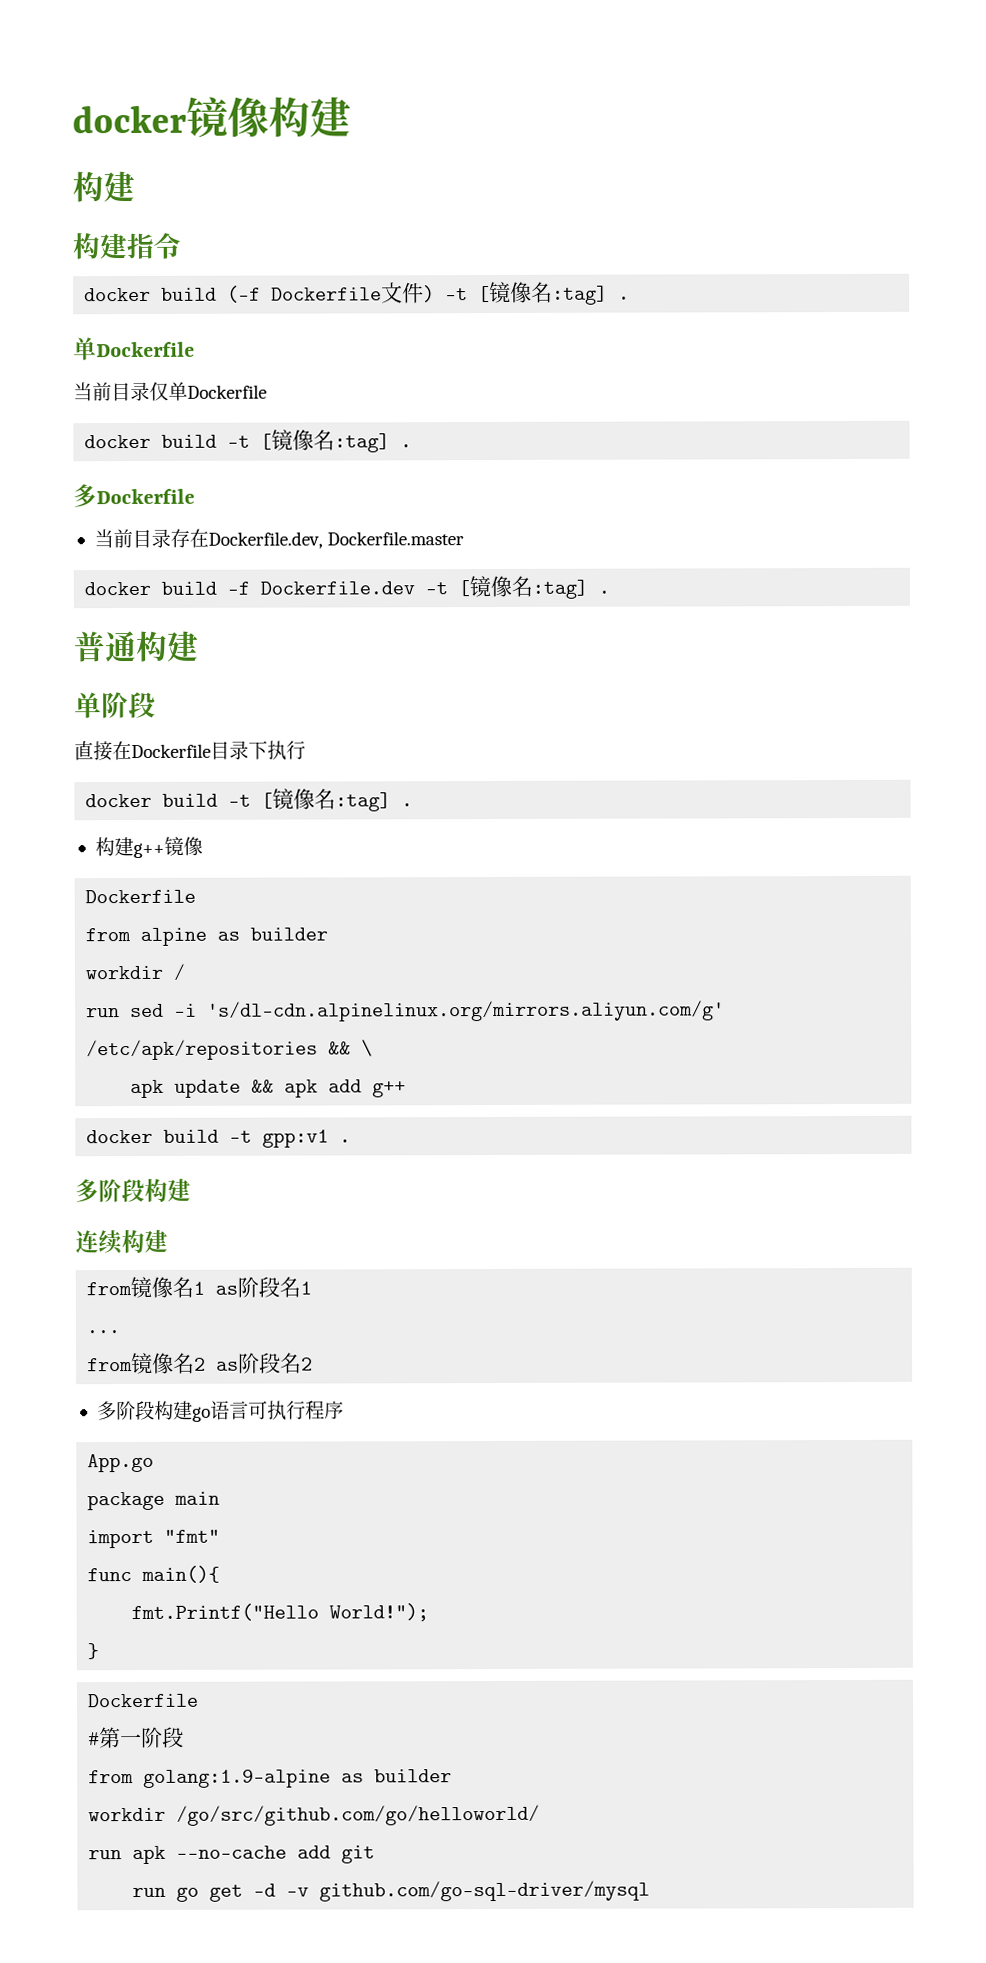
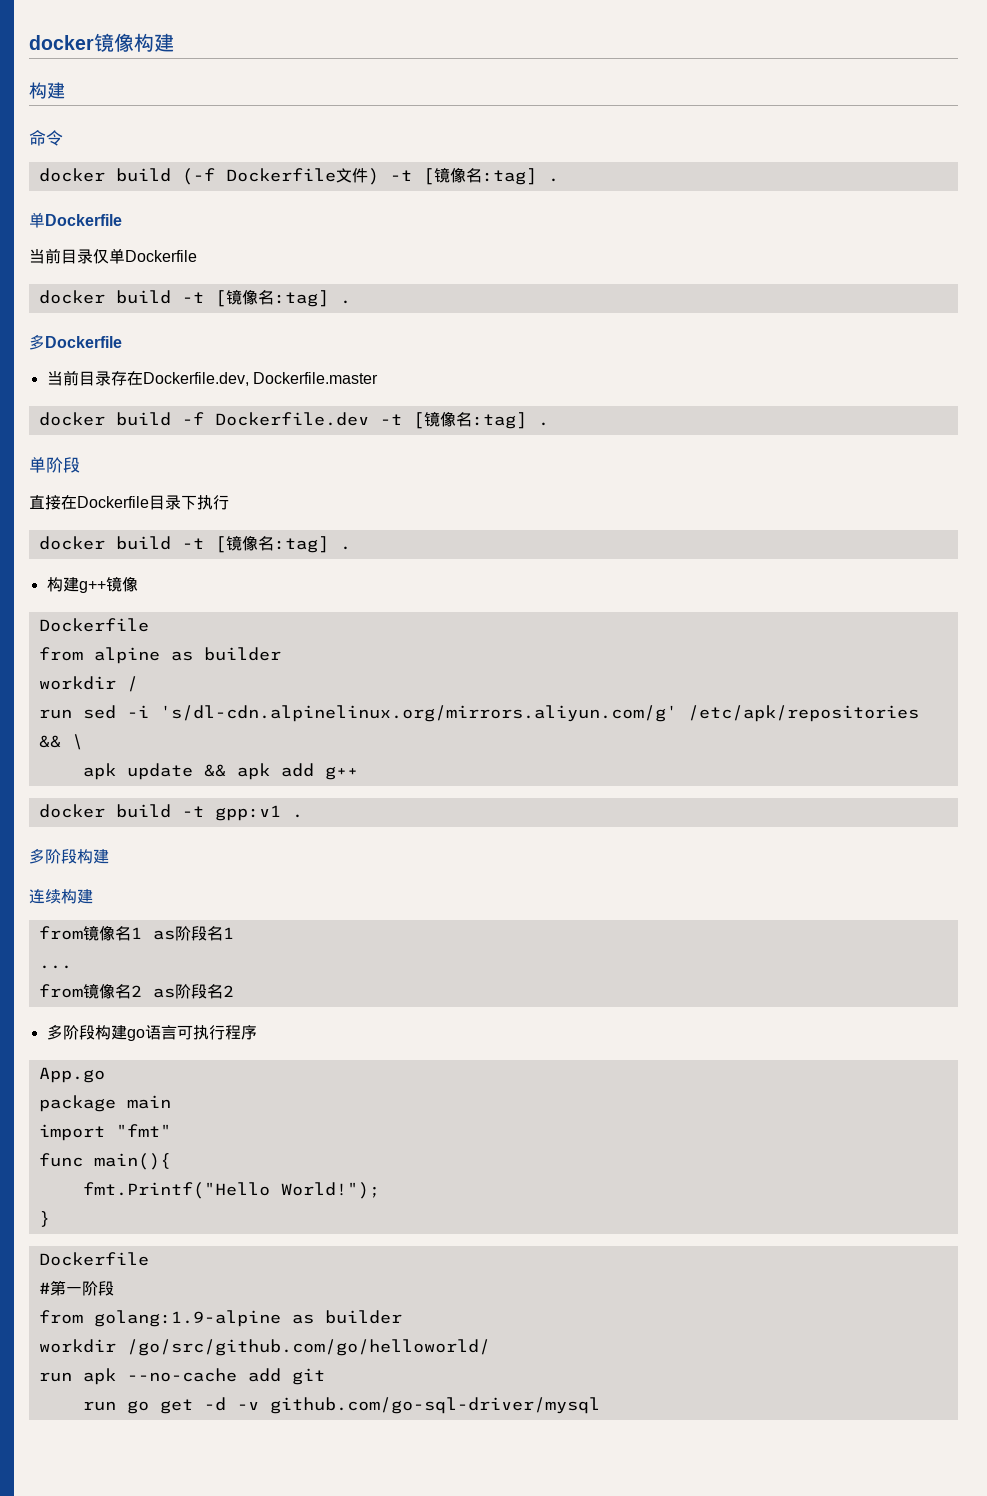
- 构建指令
+ 命令
- 普通构建

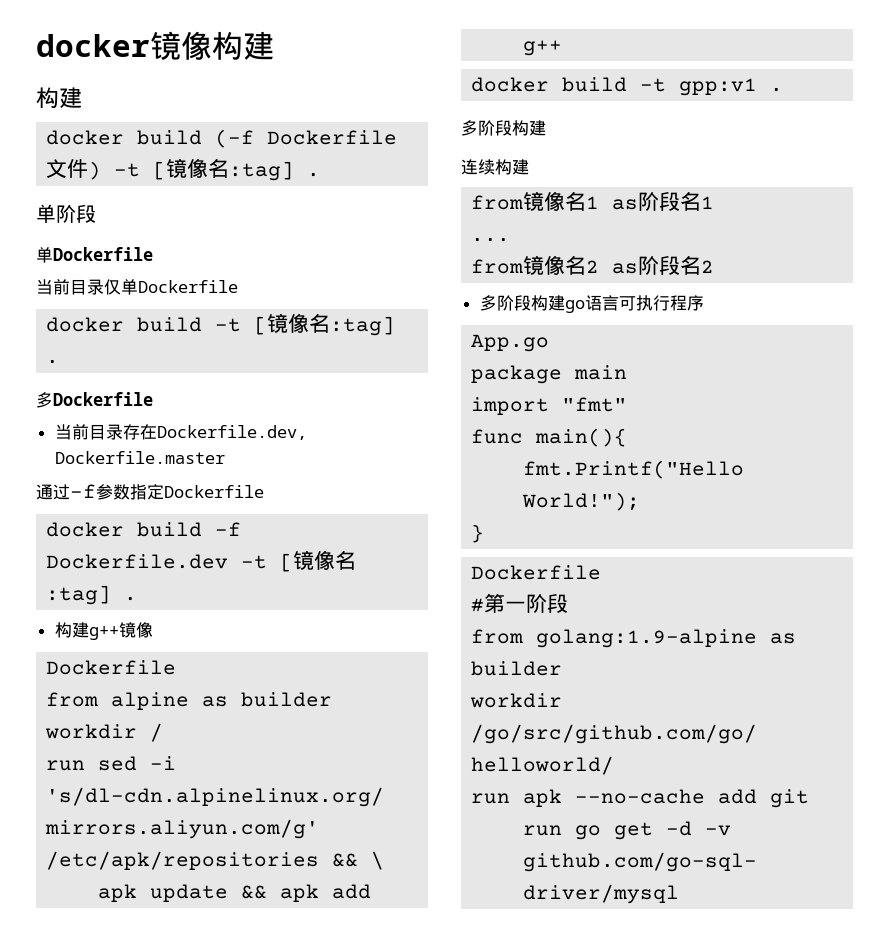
- 命令
+ 单阶段
+ 通过-f参数指定Dockerfile
- 单阶段
- 直接在Dockerfile目录下执行
- docker build -t [镜像名:tag] .

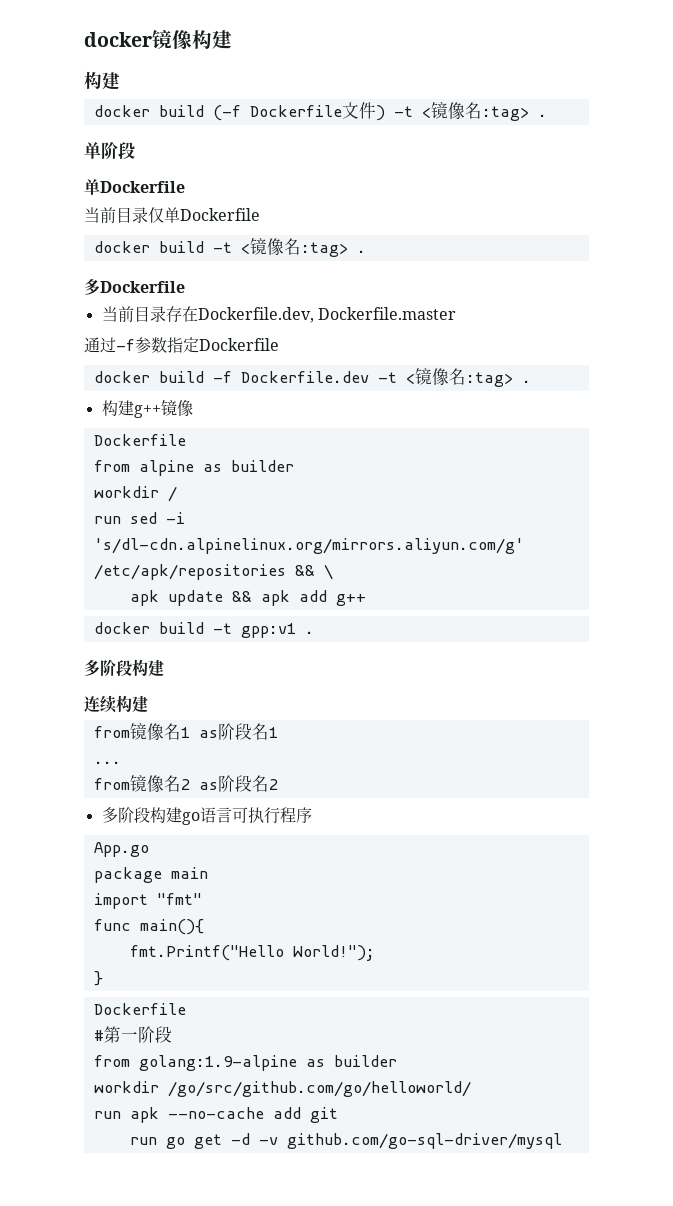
- docker build (-f Dockerfile文件) -t [镜像名:tag] .
+ docker build (-f Dockerfile文件) -t <镜像名:tag> .
- docker build -t [镜像名:tag] .
+ docker build -t <镜像名:tag> .
- docker build -f Dockerfile.dev -t [镜像名:tag] .
+ docker build -f Dockerfile.dev -t <镜像名:tag> .

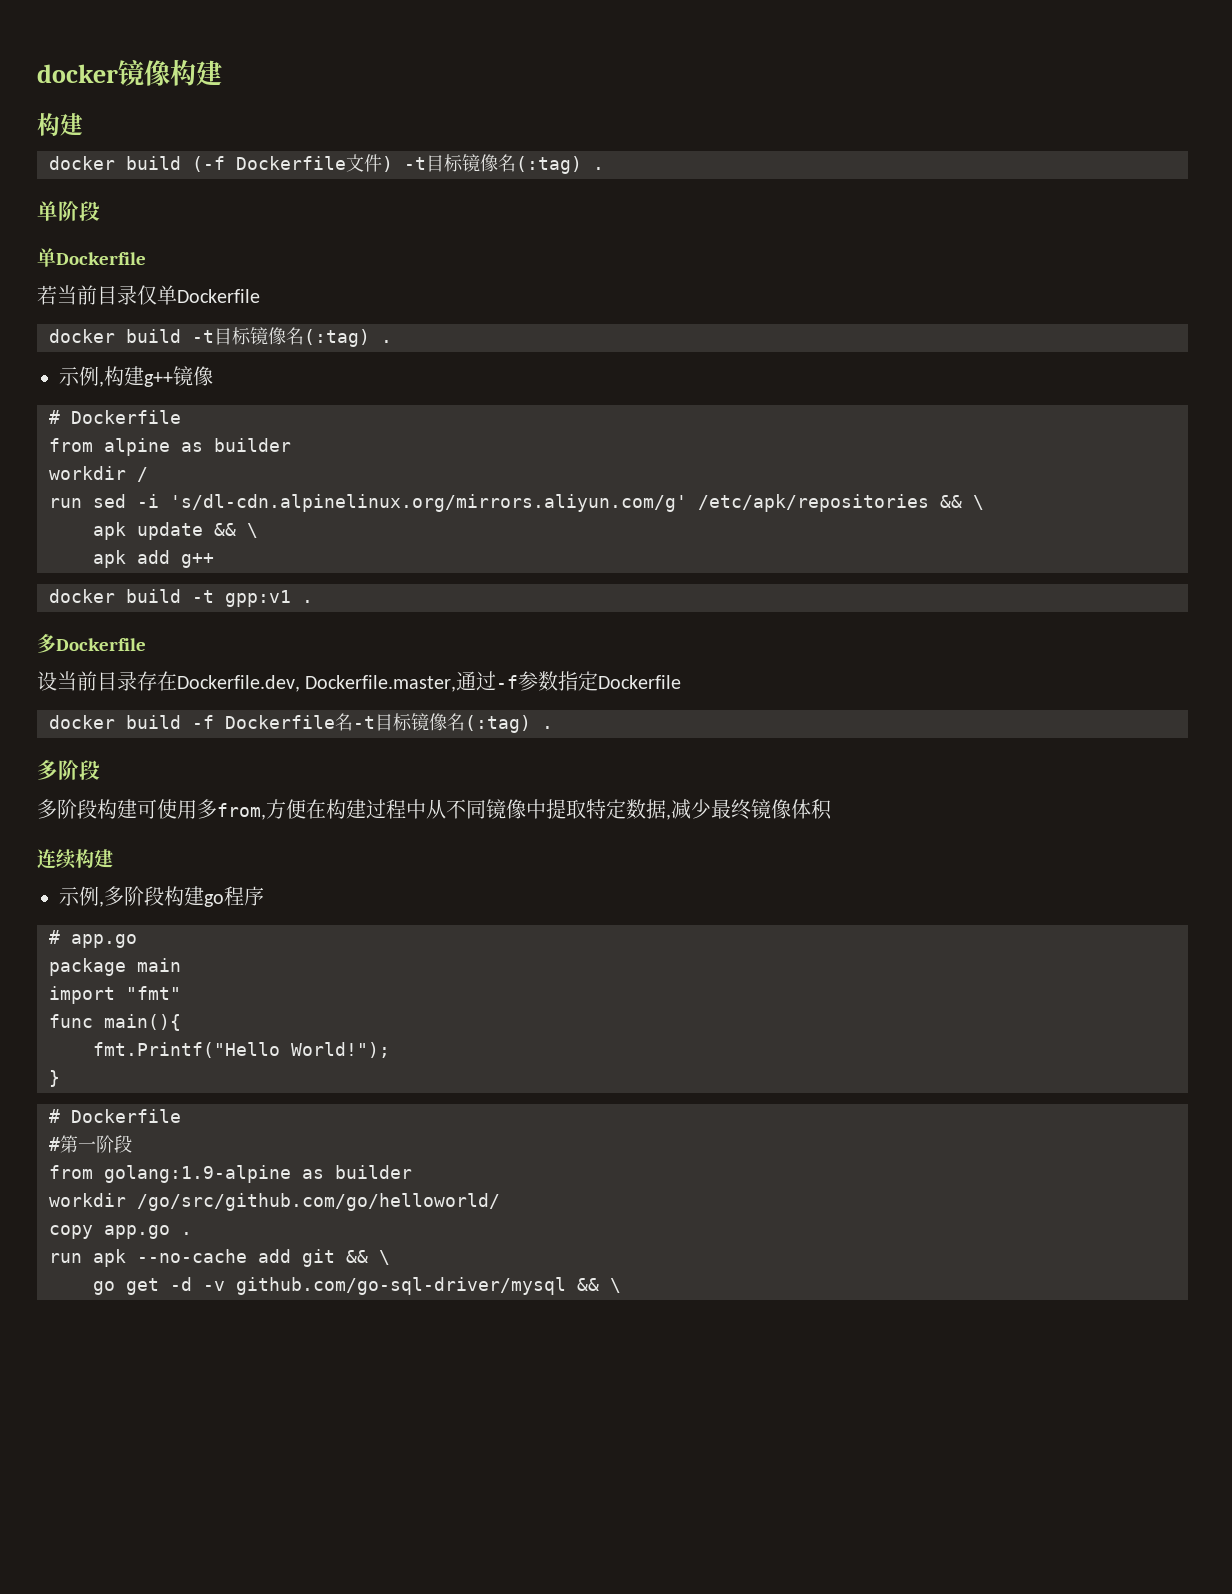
- docker build (-f Dockerfile文件) -t <镜像名:tag> .
+ docker build (-f Dockerfile文件) -t目标镜像名(:tag) .
- 当前目录仅单Dockerfile
+ 若当前目录仅单Dockerfile
- docker build -t <镜像名:tag> .
- 多Dockerfile
- 当前目录存在Dockerfile.dev, Dockerfile.master
- 通过-f参数指定Dockerfile
- docker build -f Dockerfile.dev -t <镜像名:tag> .
- 构建g++镜像
- Dockerfile
+ docker build -t目标镜像名(:tag) .
+ 示例,构建g++镜像
+ # Dockerfile
- apk update && apk add g++
+ apk update && \
+ apk add g++
  docker build -t gpp:v1 .
- 多阶段构建
+ 多Dockerfile
+ 设当前目录存在Dockerfile.dev, Dockerfile.master,通过-f参数指定Dockerfile
+ docker build -f Dockerfile名-t目标镜像名(:tag) .
+ 多阶段
+ 多阶段构建可使用多from,方便在构建过程中从不同镜像中提取特定数据,减少最终镜像体积
  连续构建
- from镜像名1 as阶段名1
- ...
- from镜像名2 as阶段名2
- 多阶段构建go语言可执行程序
+ 示例,多阶段构建go程序
- App.go
+ # app.go
  }
- Dockerfile
+ # Dockerfile
+ copy app.go .
- run apk --no-cache add git
- run go get -d -v github.com/go-sql-driver/mysql
+ run apk --no-cache add git && \
+ go get -d -v github.com/go-sql-driver/mysql && \

